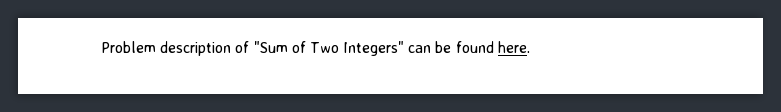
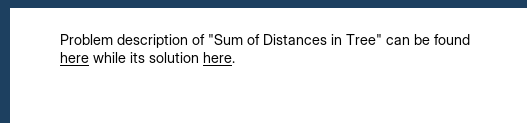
- Problem description of "Sum of Two Integers" can be found here.
+ Problem description of "Sum of Distances in Tree" can be found here while its solution here.

